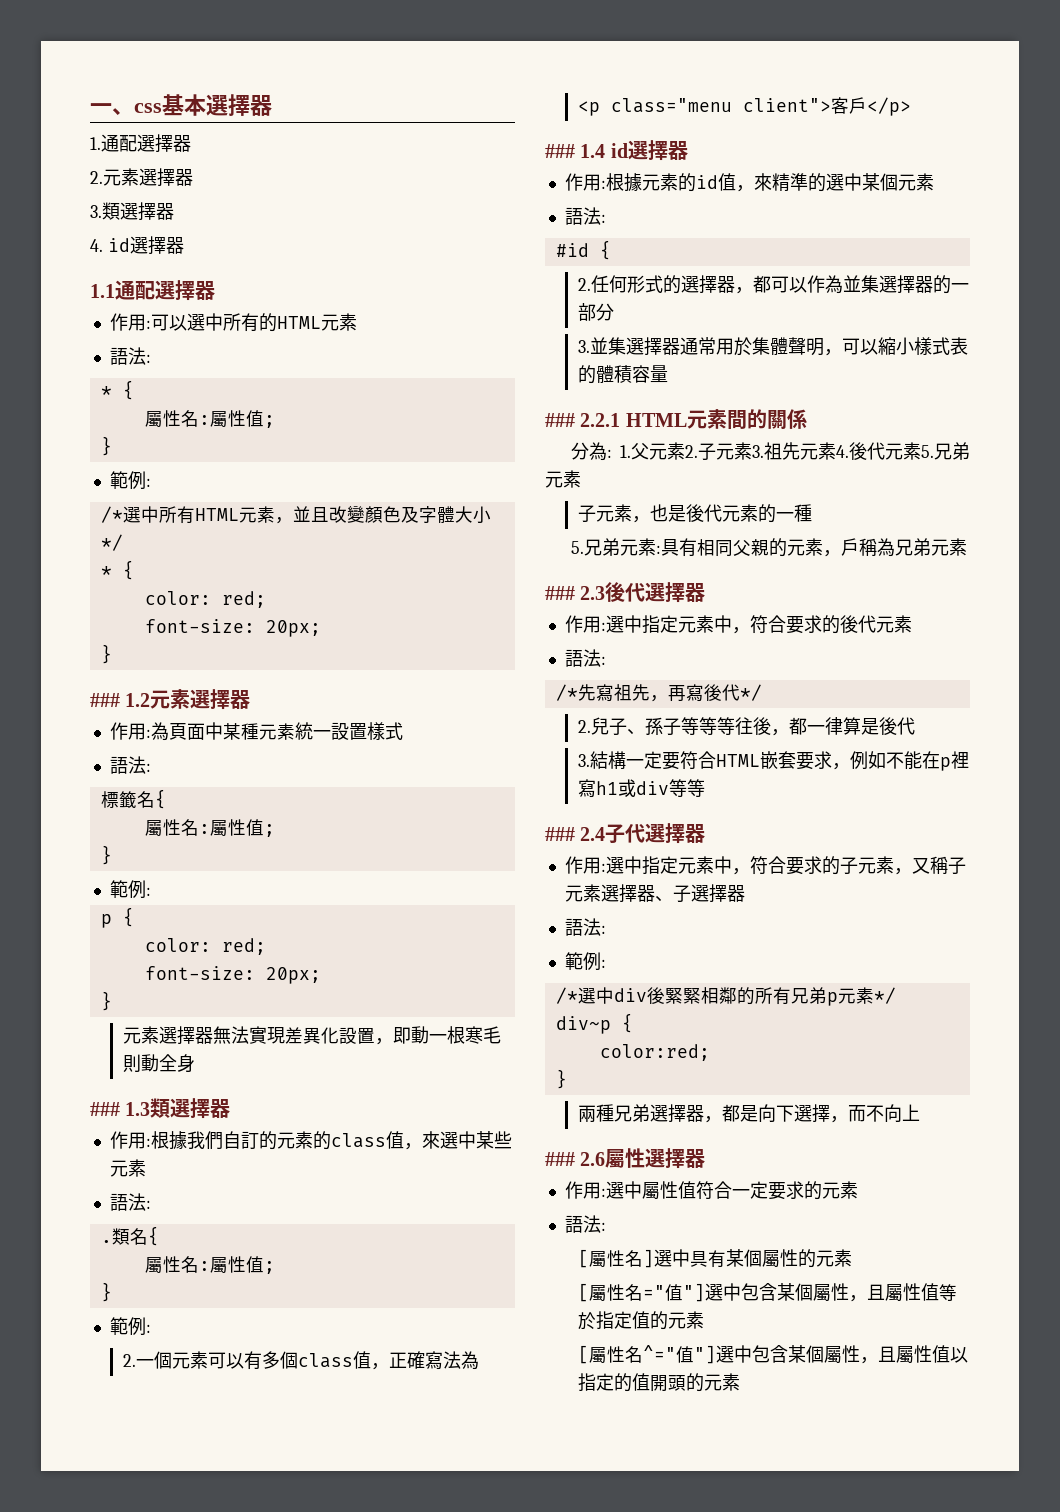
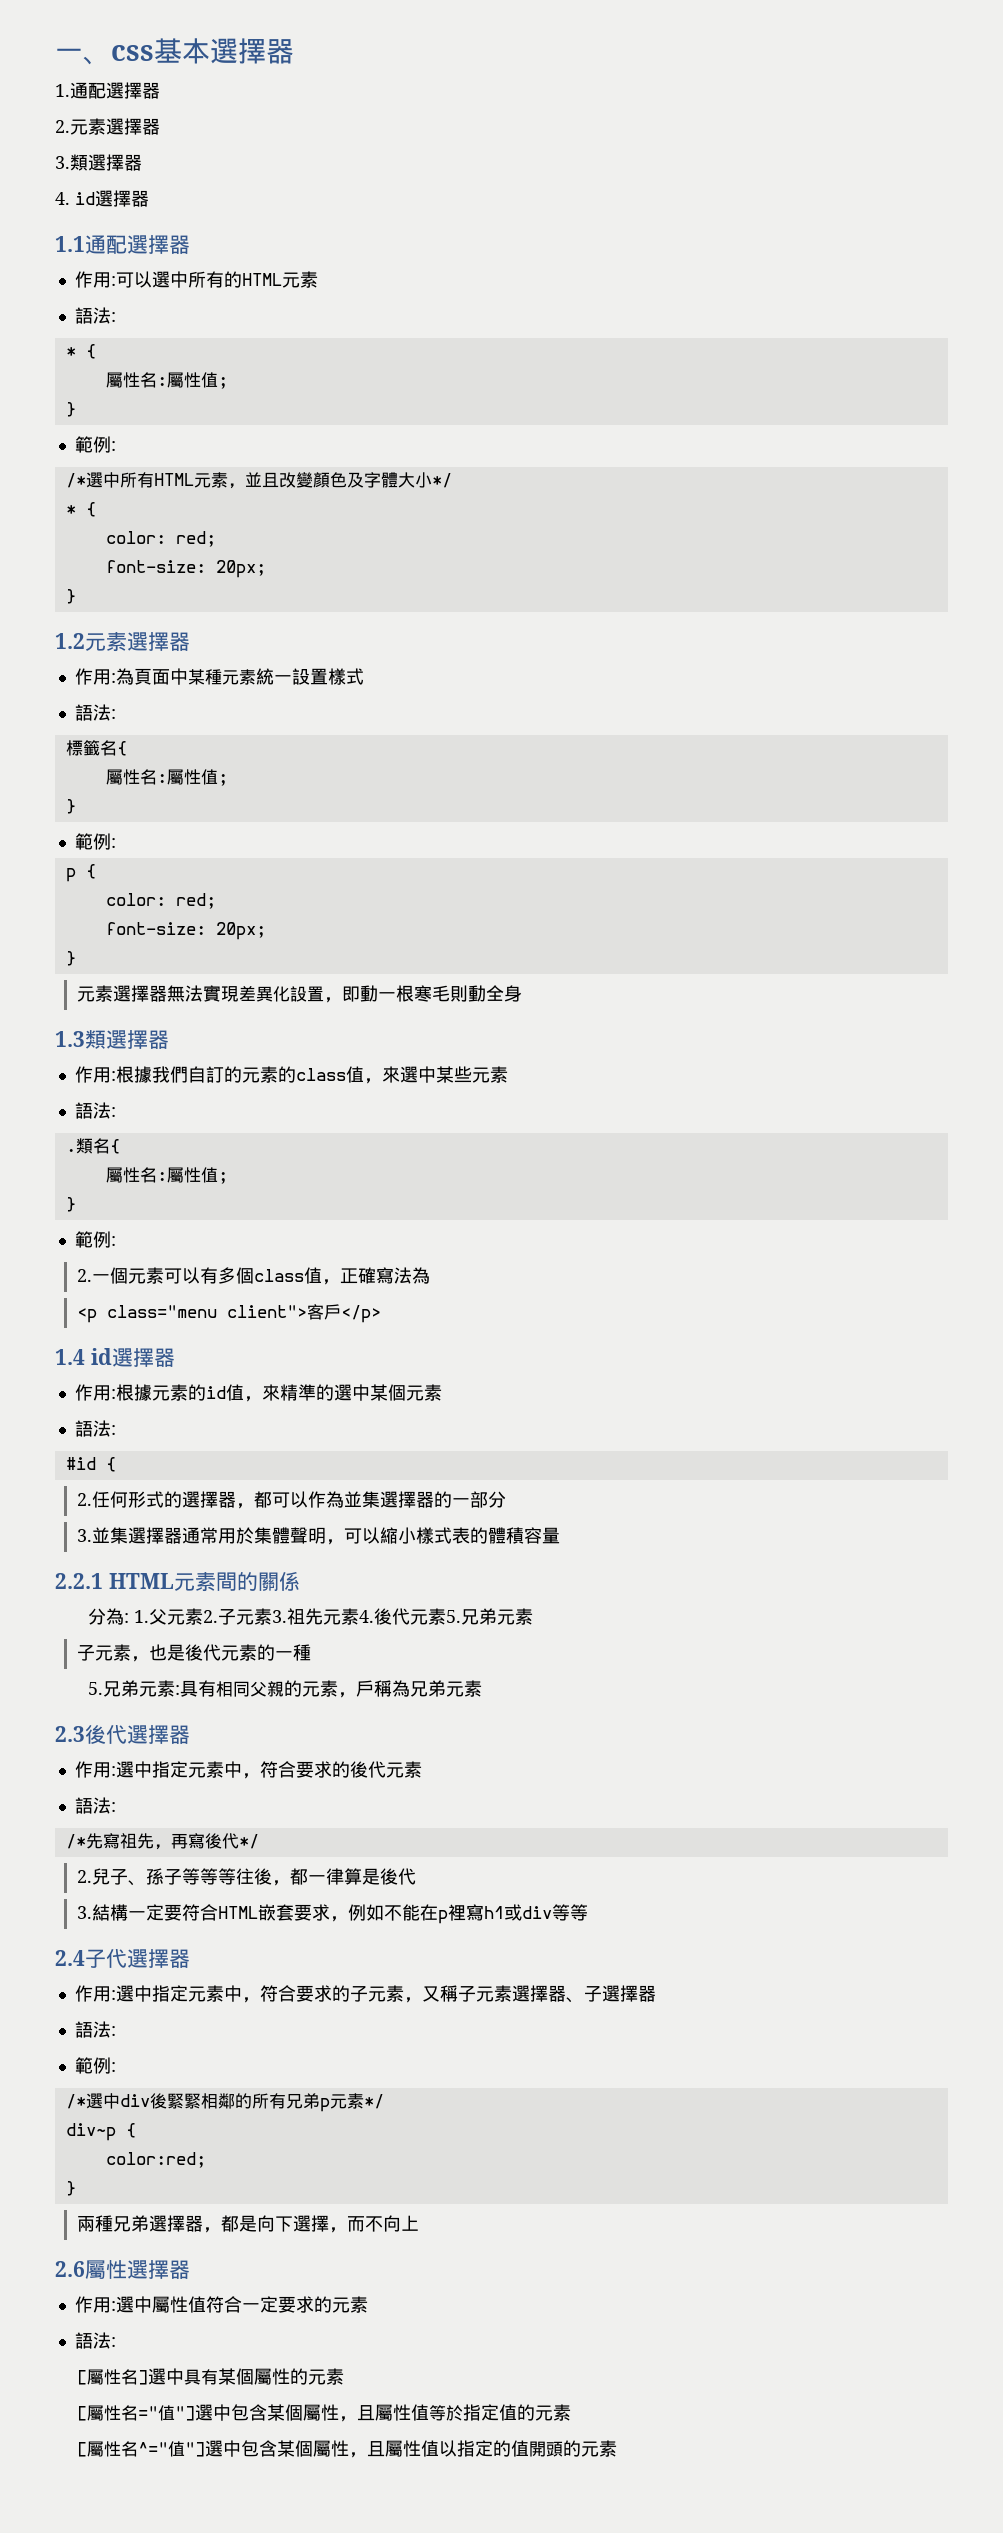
- ### 1.2元素選擇器
+ 1.2元素選擇器
- ### 1.3類選擇器
+ 1.3類選擇器
- ### 1.4 id選擇器
+ 1.4 id選擇器
- ### 2.2.1 HTML元素間的關係
+ 2.2.1 HTML元素間的關係
- ### 2.3後代選擇器
+ 2.3後代選擇器
- ### 2.4子代選擇器
+ 2.4子代選擇器
- ### 2.6屬性選擇器
+ 2.6屬性選擇器

